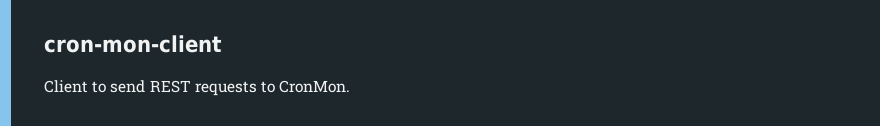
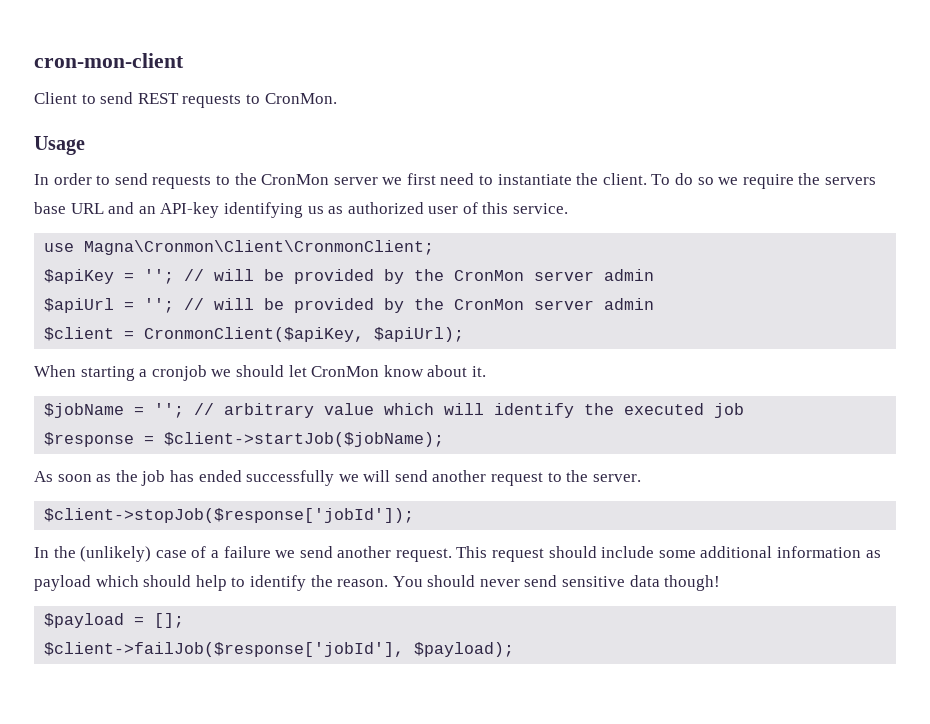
+ Usage
+ In order to send requests to the CronMon server we first need to instantiate the client. To do so we require the servers base URL and an API-key identifying us as authorized user of this service.
+ use Magna\Cronmon\Client\CronmonClient;
+ $apiKey = ''; // will be provided by the CronMon server admin
+ $apiUrl = ''; // will be provided by the CronMon server admin
+ $client = CronmonClient($apiKey, $apiUrl);
+ When starting a cronjob we should let CronMon know about it.
+ $jobName = ''; // arbitrary value which will identify the executed job
+ $response = $client->startJob($jobName);
+ As soon as the job has ended successfully we will send another request to the server.
+ $client->stopJob($response['jobId']);
+ In the (unlikely) case of a failure we send another request. This request should include some additional information as payload which should help to identify the reason. You should never send sensitive data though!
+ $payload = [];
+ $client->failJob($response['jobId'], $payload);

